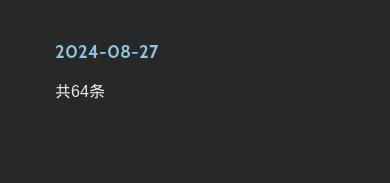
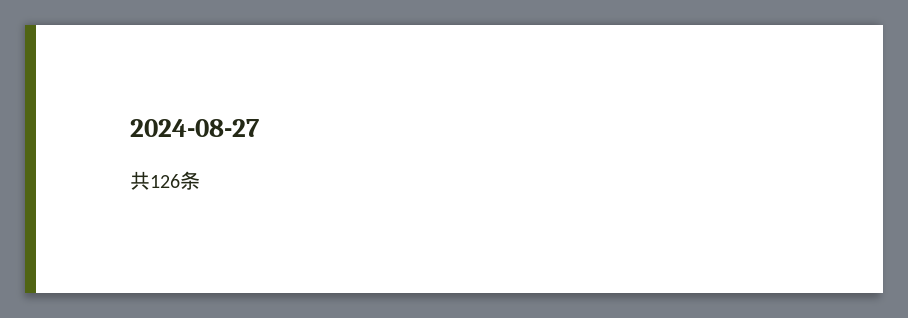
- 共64条
+ 共126条

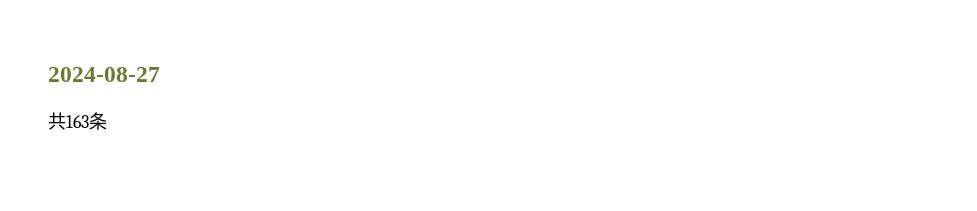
- 共126条
+ 共163条

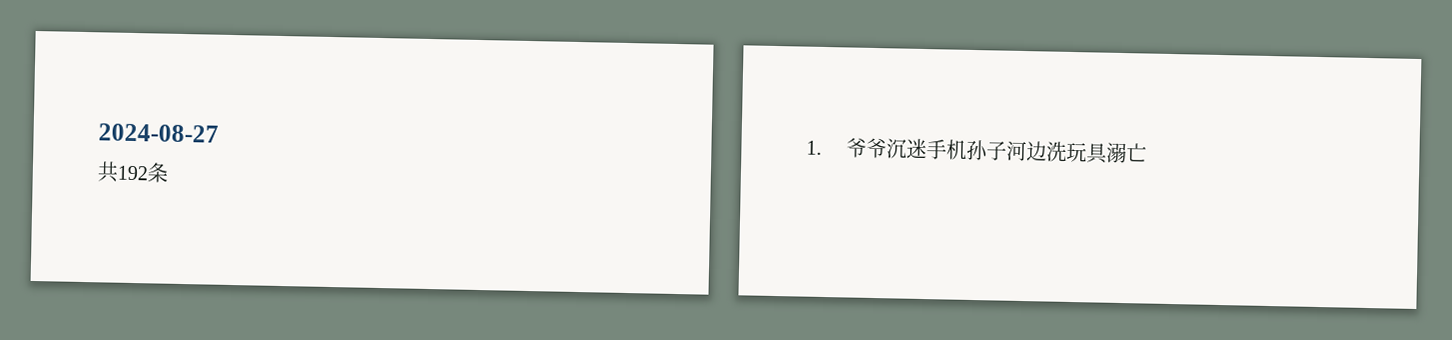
- 共163条
+ 共192条
+ 1.爷爷沉迷手机孙子河边洗玩具溺亡

